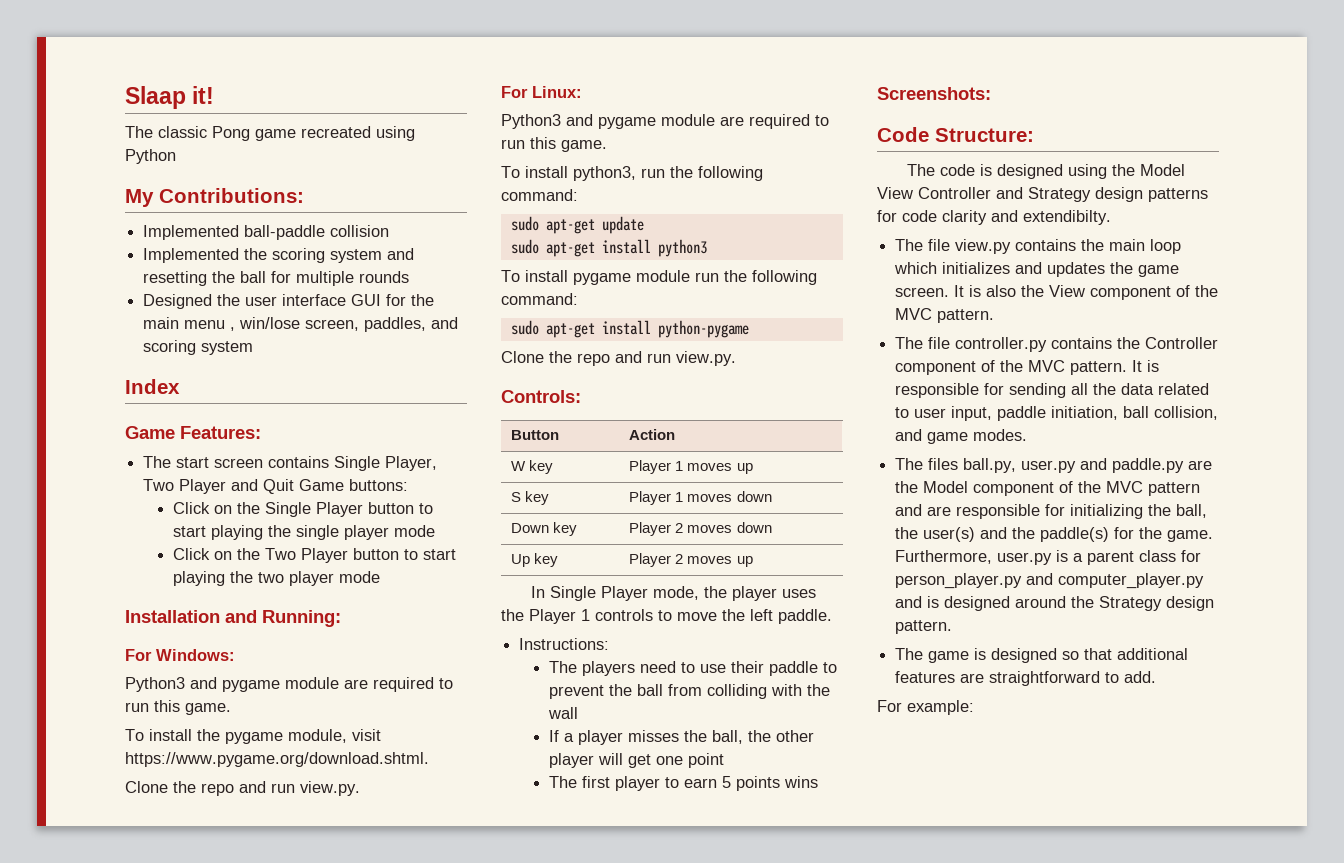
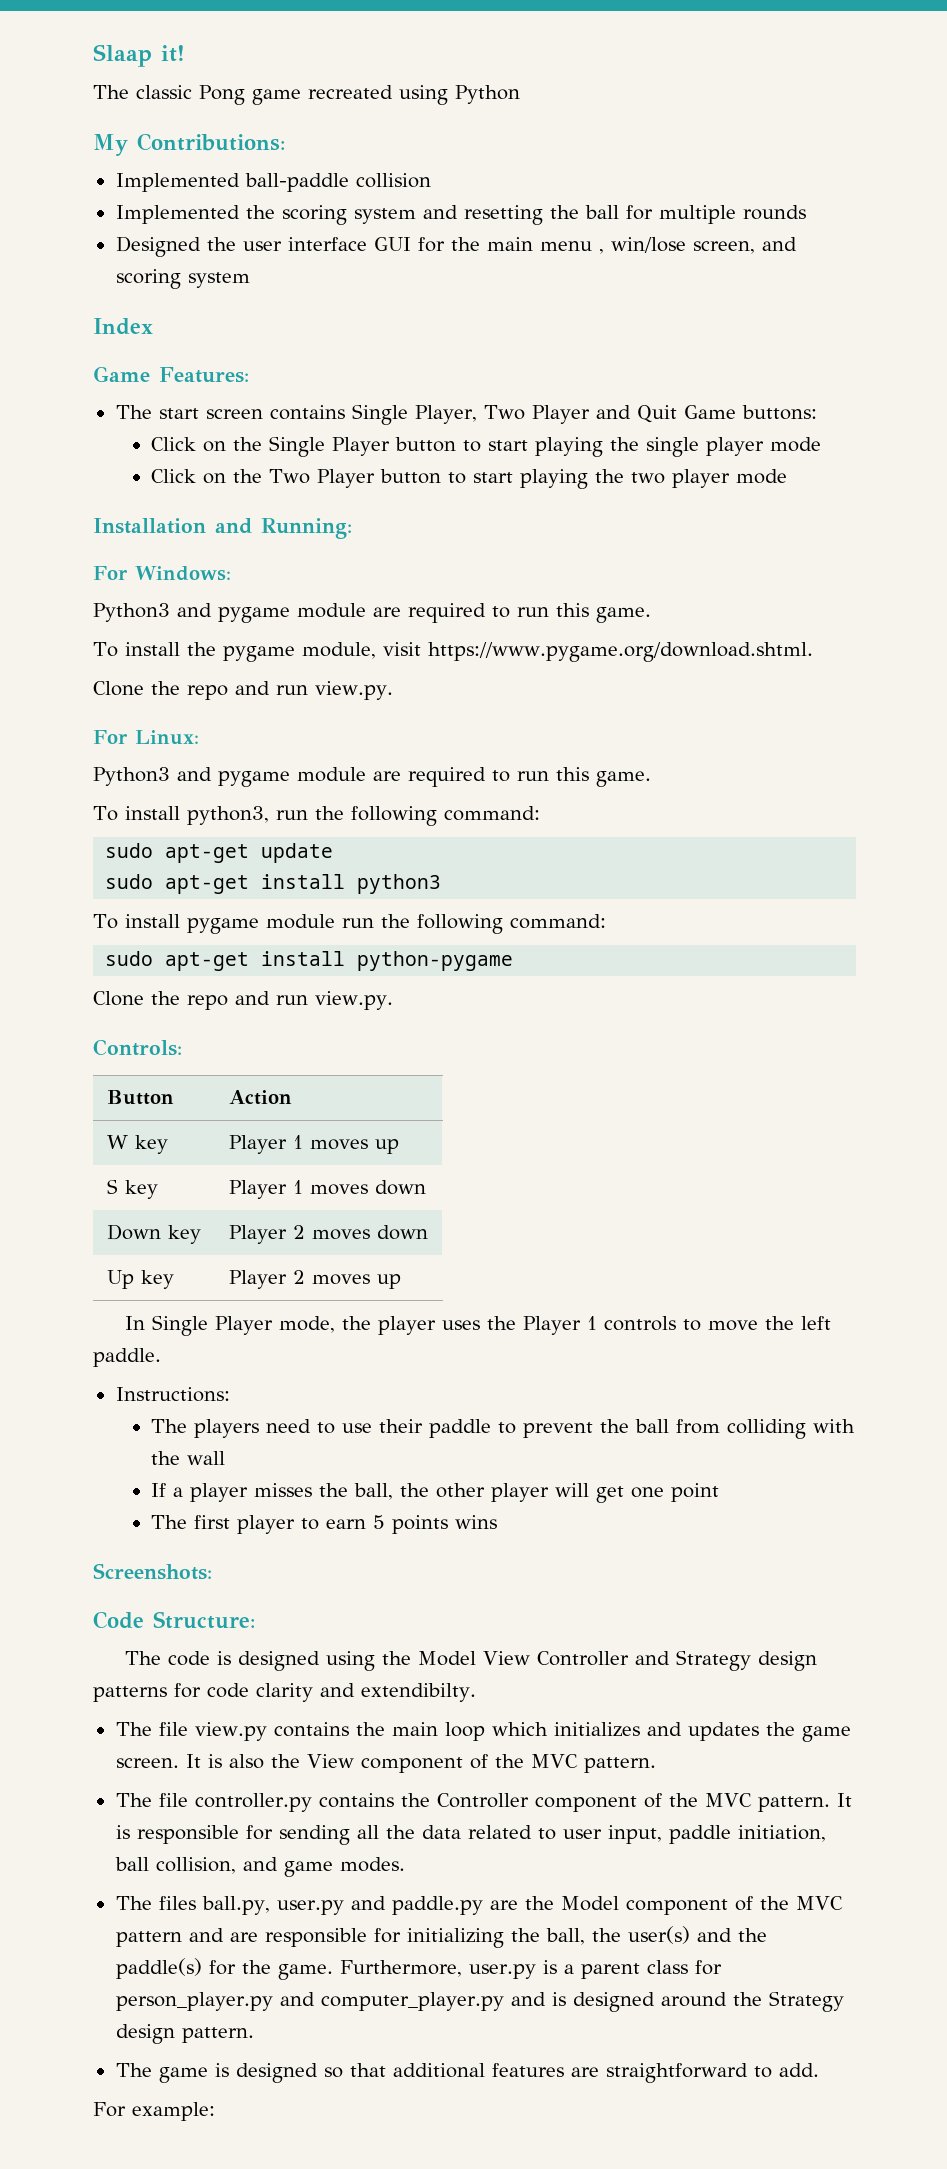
- Designed the user interface GUI for the main menu , win/lose screen, paddles, and scoring system
+ Designed the user interface GUI for the main menu , win/lose screen, and scoring system

